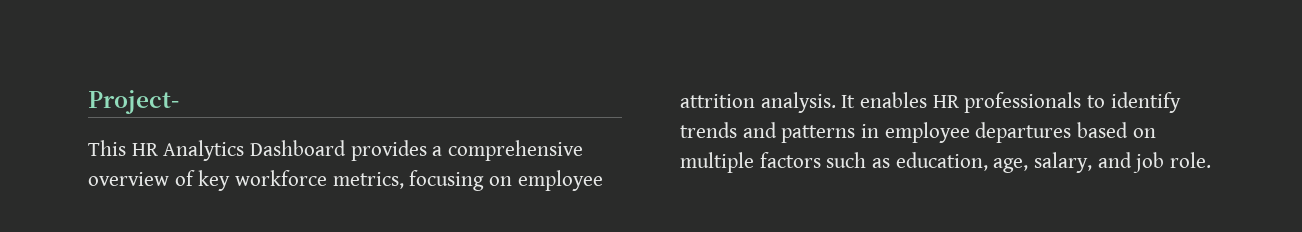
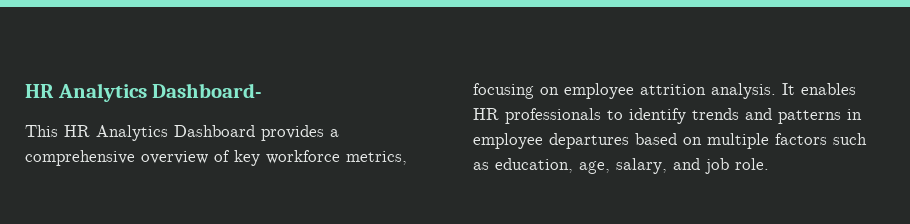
- Project-
+ HR Analytics Dashboard-

